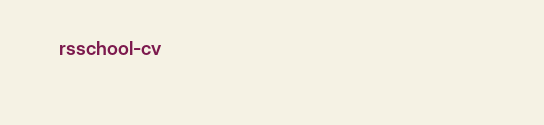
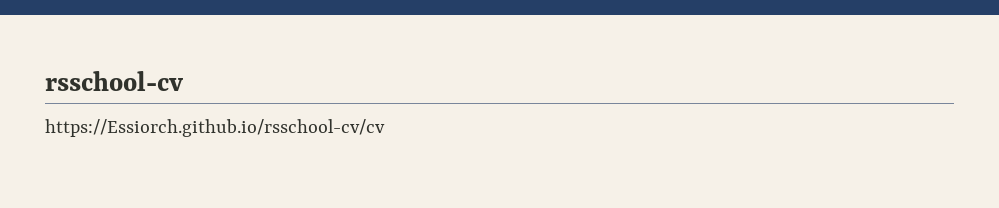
+ https://Essiorch.github.io/rsschool-cv/cv

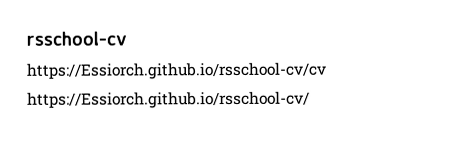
+ https://Essiorch.github.io/rsschool-cv/

